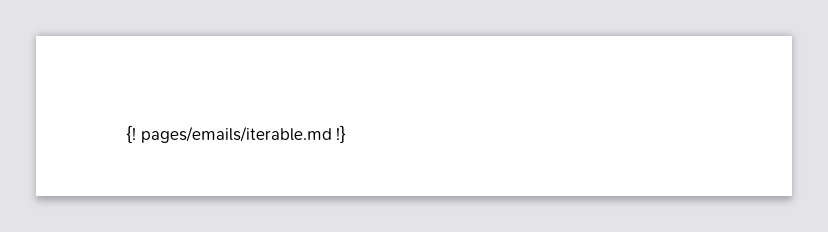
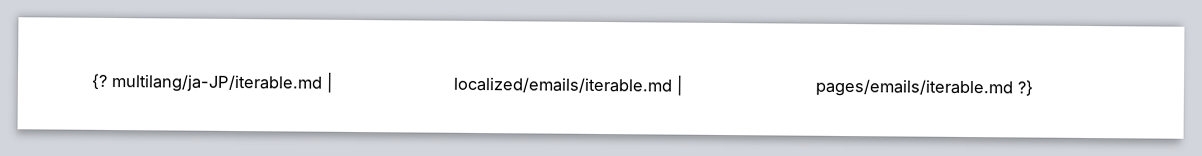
- {! pages/emails/iterable.md !}
+ {? multilang/ja-JP/iterable.md | localized/emails/iterable.md | pages/emails/iterable.md ?}

